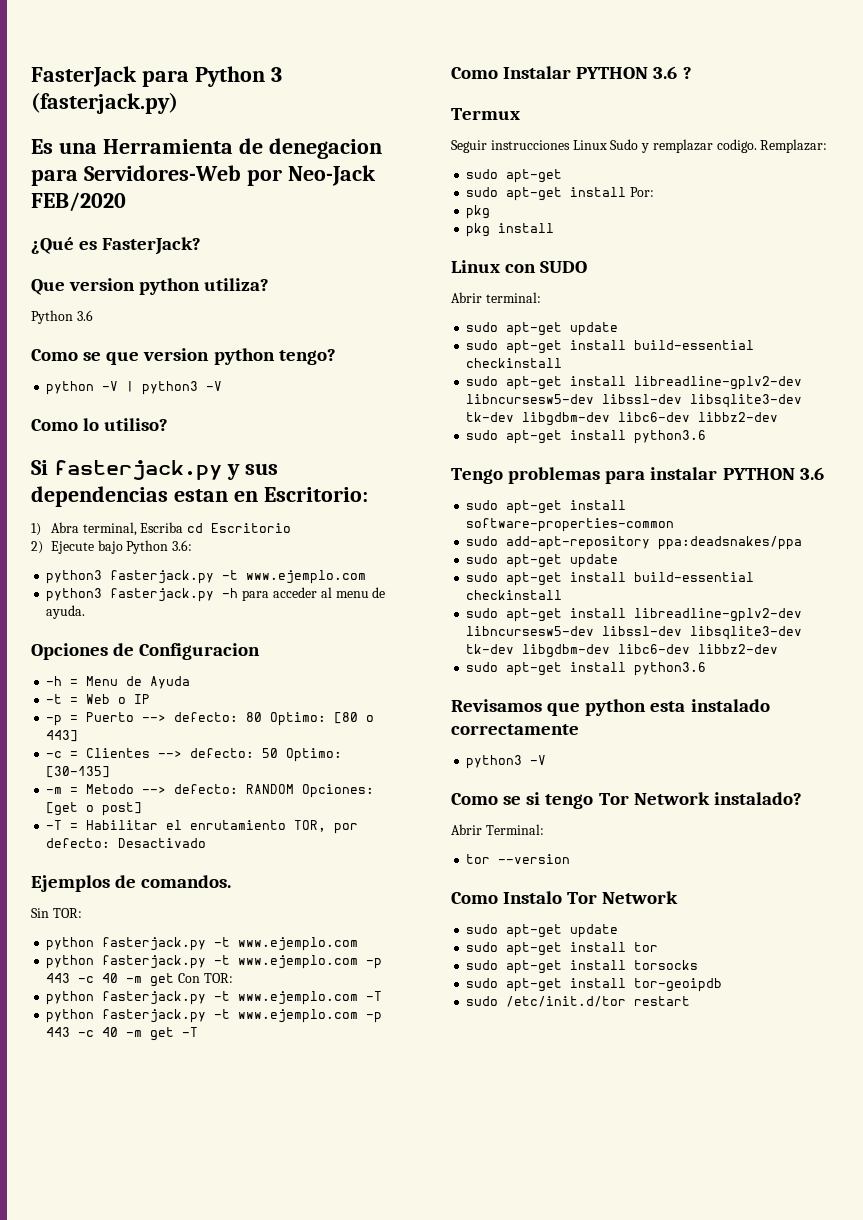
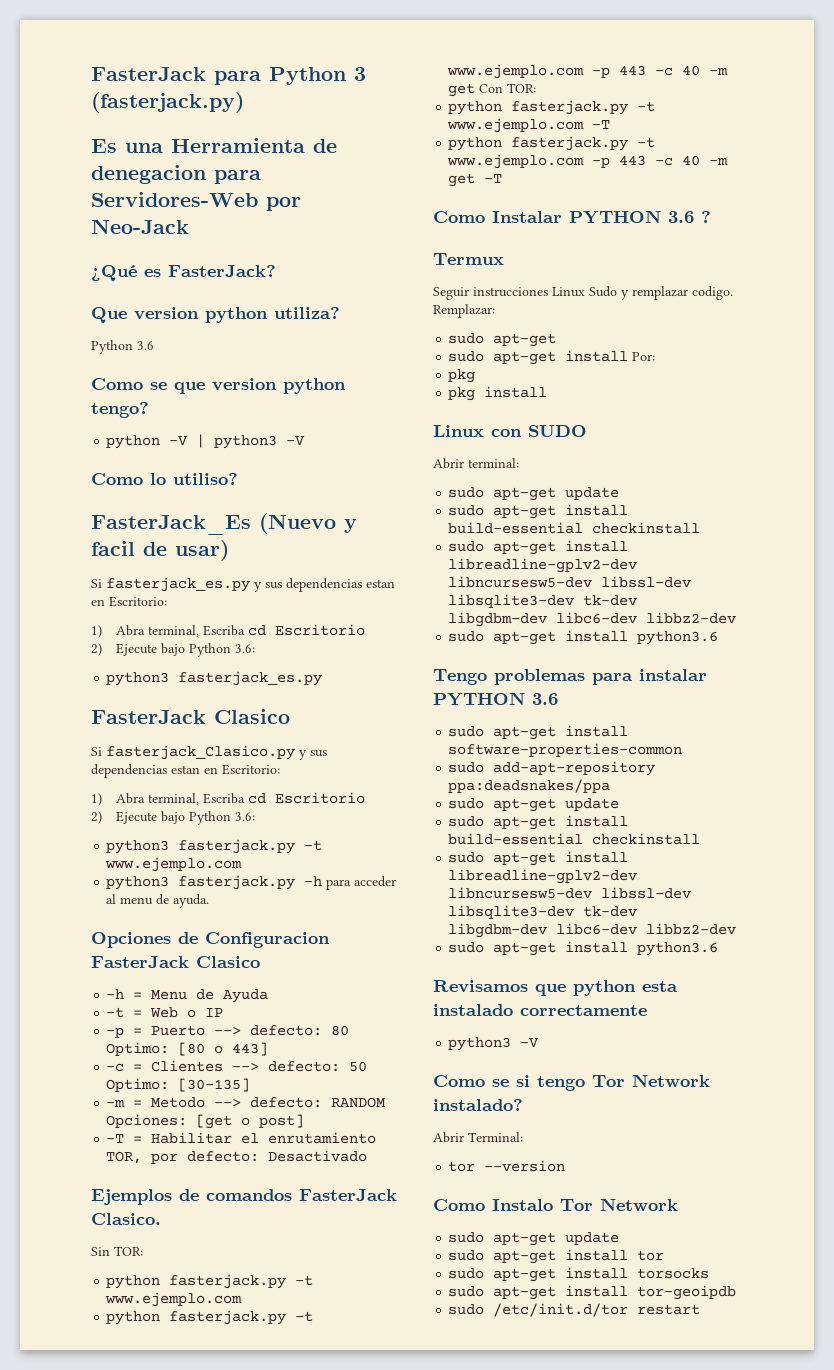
- Es una Herramienta de denegacion para Servidores-Web por Neo-Jack FEB/2020
+ Es una Herramienta de denegacion para Servidores-Web por Neo-Jack
- Si fasterjack.py y sus dependencias estan en Escritorio:
+ FasterJack_Es (Nuevo y facil de usar)
+ Si fasterjack_es.py y sus dependencias estan en Escritorio:
+ 1) Abra terminal, Escriba cd Escritorio
+ 2) Ejecute bajo Python 3.6:
+ python3 fasterjack_es.py
+ FasterJack Clasico
+ Si fasterjack_Clasico.py y sus dependencias estan en Escritorio:
- Opciones de Configuracion
+ Opciones de Configuracion FasterJack Clasico
- Ejemplos de comandos.
+ Ejemplos de comandos FasterJack Clasico.

